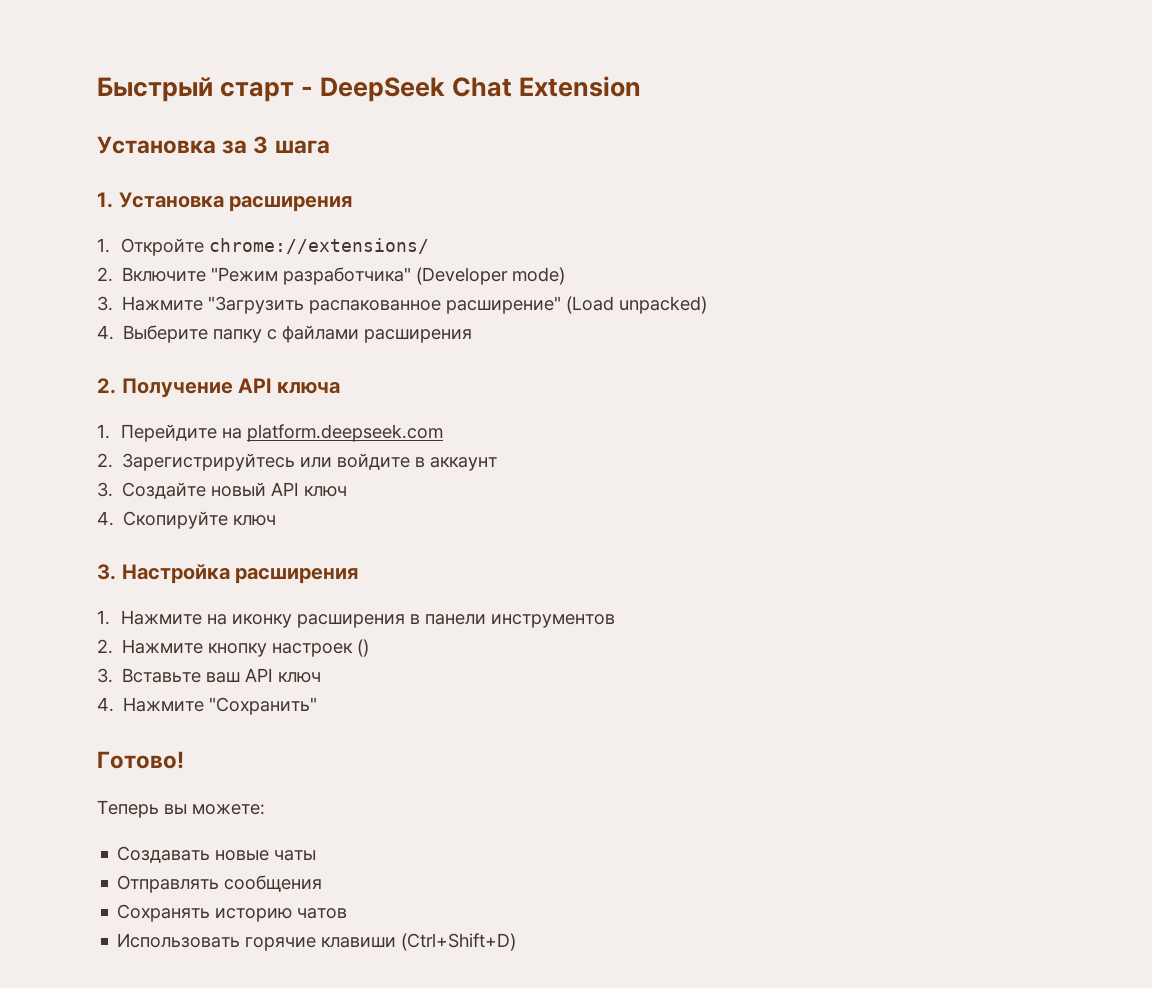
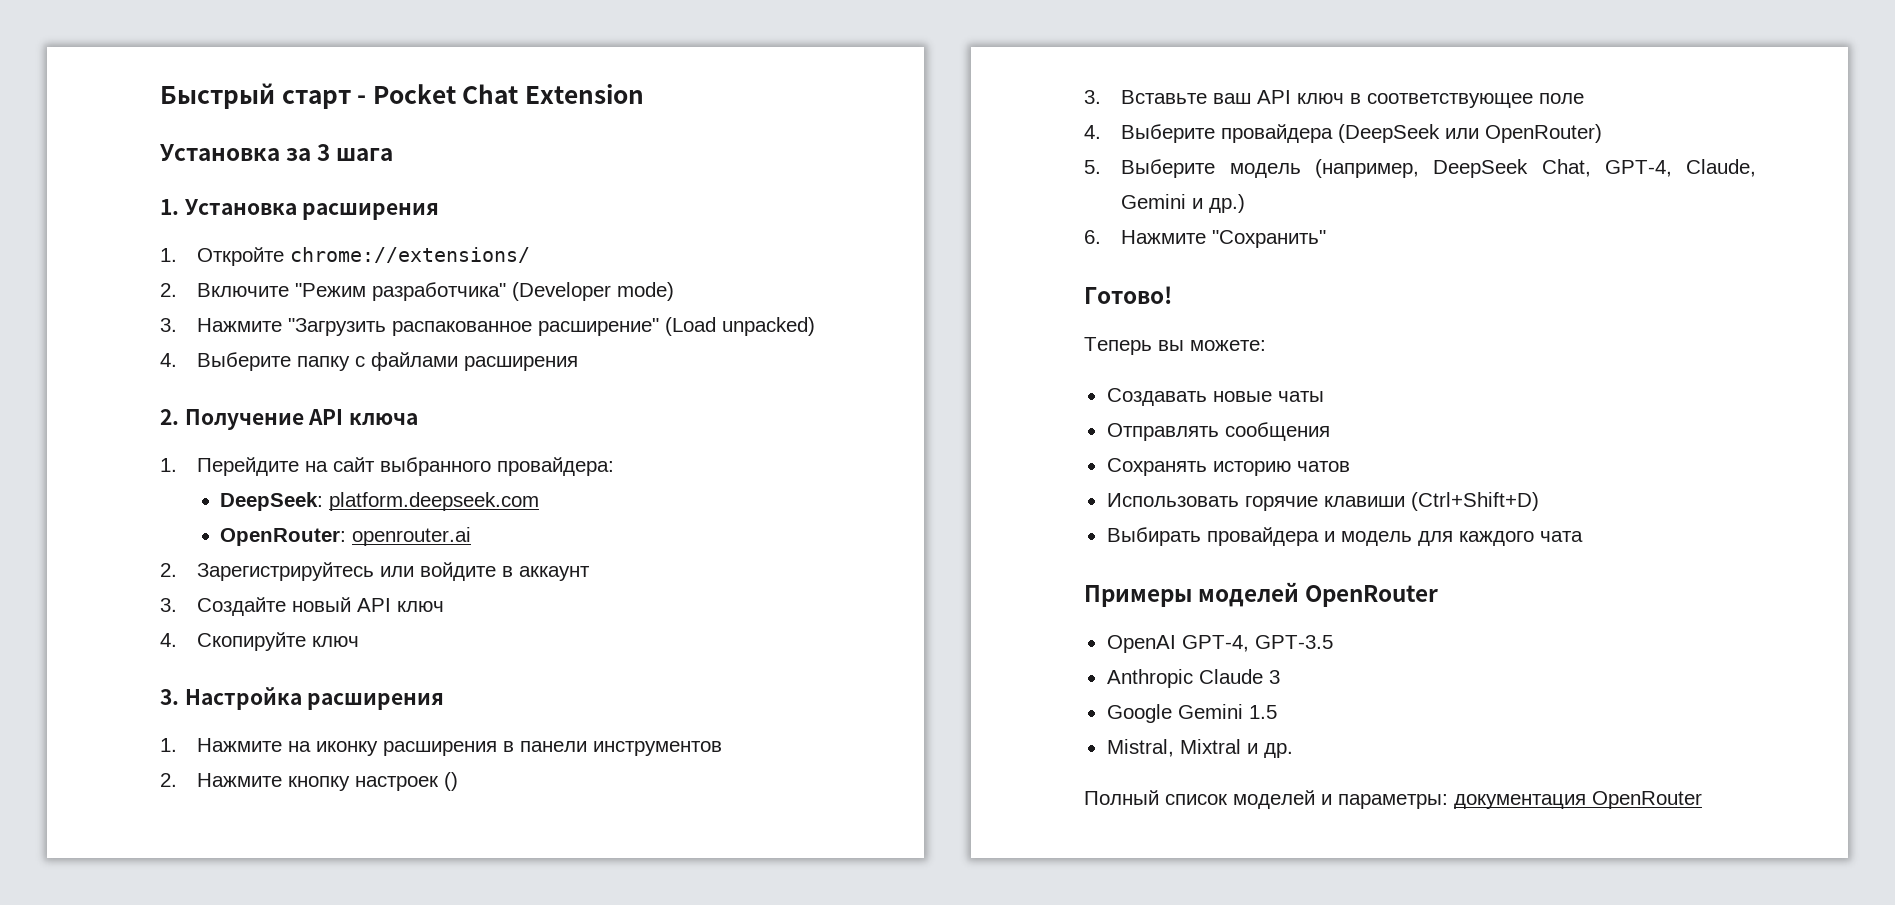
- Быстрый старт - DeepSeek Chat Extension
+ Быстрый старт - Pocket Chat Extension
- 1. Перейдите на platform.deepseek.com
+ 1. Перейдите на сайт выбранного провайдера:
+ DeepSeek: platform.deepseek.com
+ OpenRouter: openrouter.ai
- 3. Вставьте ваш API ключ
- 4. Нажмите "Сохранить"
+ 3. Вставьте ваш API ключ в соответствующее поле
+ 4. Выберите провайдера (DeepSeek или OpenRouter)
+ 5. Выберите модель (например, DeepSeek Chat, GPT-4, Claude, Gemini и др.)
+ 6. Нажмите "Сохранить"
+ Выбирать провайдера и модель для каждого чата
+ Примеры моделей OpenRouter
+ OpenAI GPT-4, GPT-3.5
+ Anthropic Claude 3
+ Google Gemini 1.5
+ Mistral, Mixtral и др.
+ Полный список моделей и параметры: документация OpenRouter

